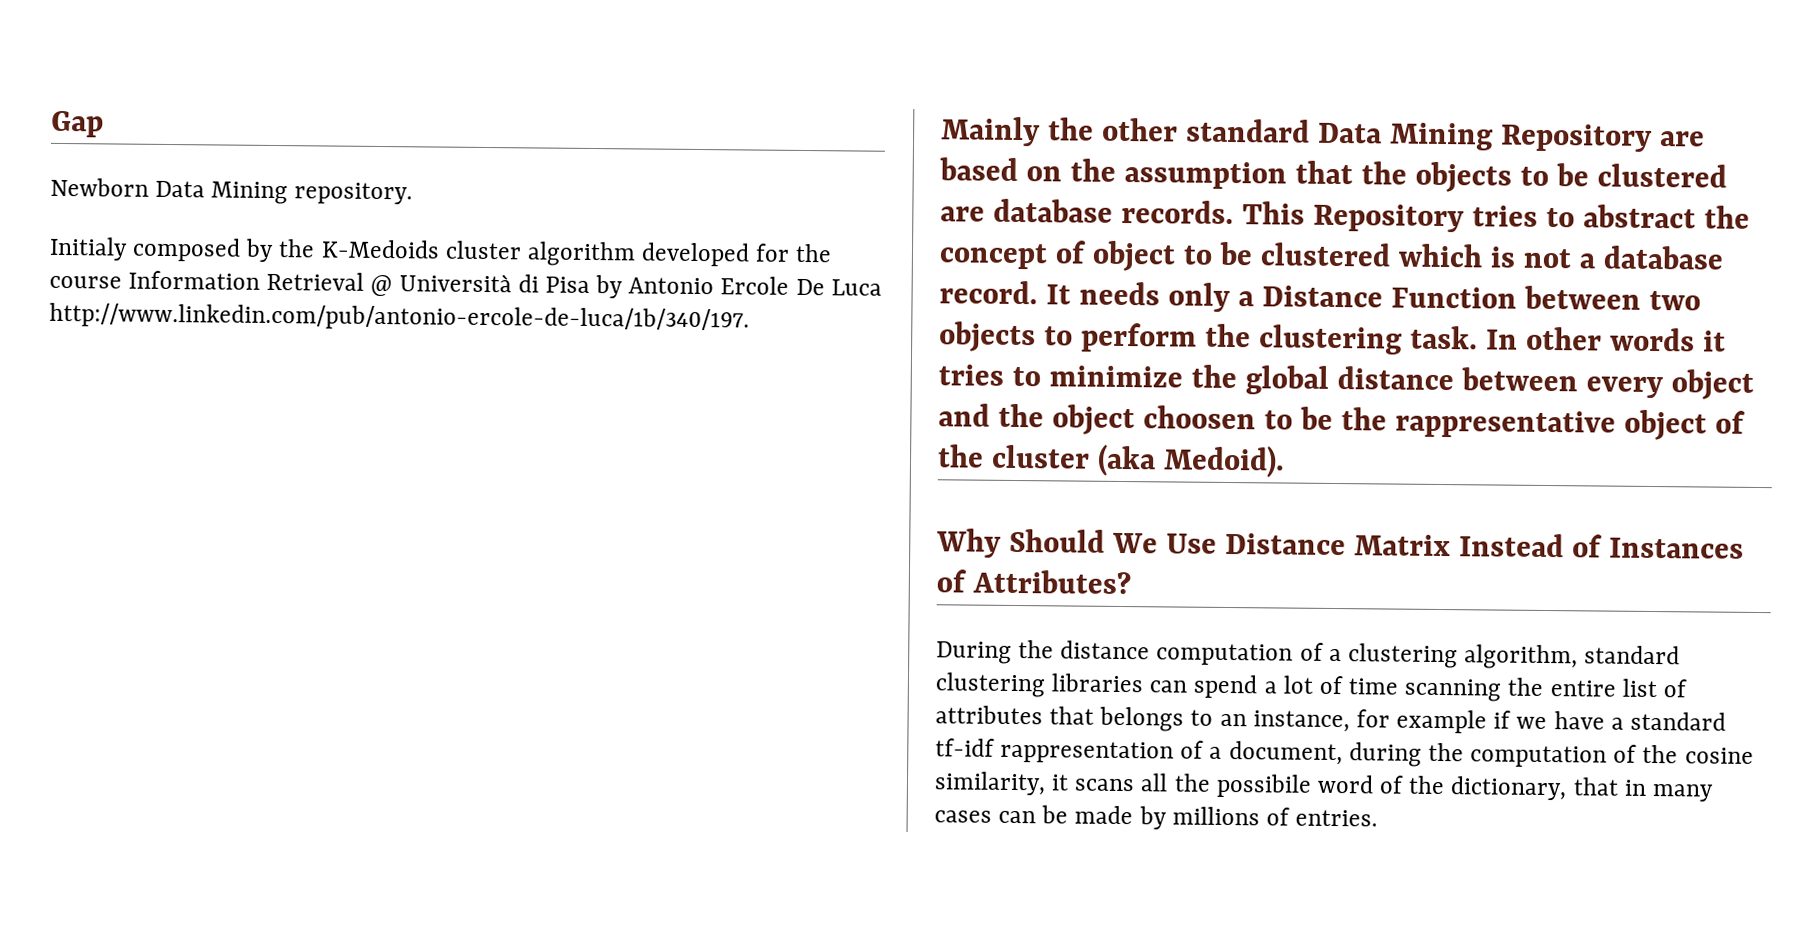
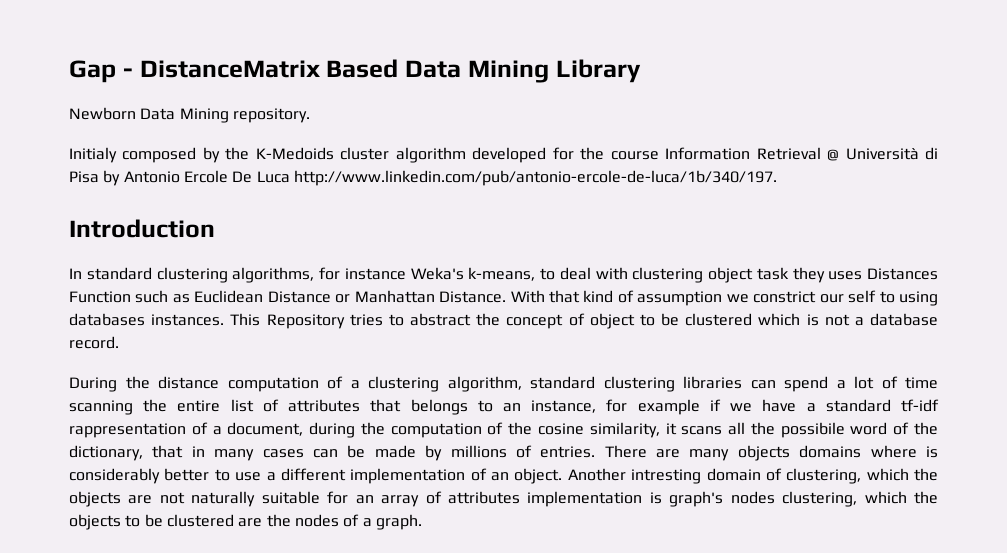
- Gap
+ Gap - DistanceMatrix Based Data Mining Library
- Mainly the other standard Data Mining Repository are based on the assumption that the objects to be clustered are database records.
+ Introduction
+ In standard clustering algorithms, for instance Weka's k-means, to deal with clustering object task they uses Distances Function such as Euclidean Distance or Manhattan Distance. With that kind of assumption we constrict our self to using databases instances.
- It needs only a Distance Function between two objects to perform the clustering task. In other words it tries to minimize the global distance between every object and the object choosen to be the rappresentative object of the cluster (aka Medoid).
- Why Should We Use Distance Matrix Instead of Instances of Attributes?
+ There are many objects domains where is considerably better to use a different implementation of an object. Another intresting domain of clustering, which the objects are not naturally suitable for an array of attributes implementation is graph's nodes clustering, which the objects to be clustered are the nodes of a graph.

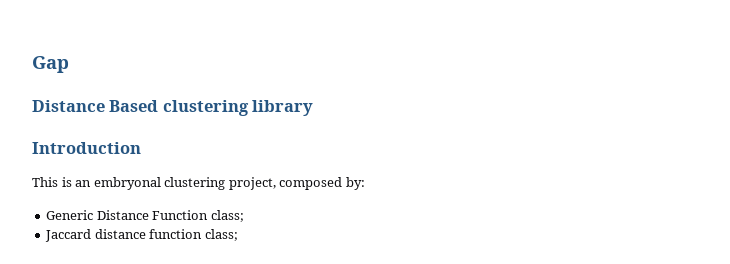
- Gap - DistanceMatrix Based Data Mining Library
- Newborn Data Mining repository.
- Initialy composed by the K-Medoids cluster algorithm developed for the course Information Retrieval @ Università di Pisa by Antonio Ercole De Luca http://www.linkedin.com/pub/antonio-ercole-de-luca/1b/340/197.
+ Gap
+ Distance Based clustering library
  Introduction
- In standard clustering algorithms, for instance Weka's k-means, to deal with clustering object task they uses Distances Function such as Euclidean Distance or Manhattan Distance. With that kind of assumption we constrict our self to using databases instances. This Repository tries to abstract the concept of object to be clustered which is not a database record.
- During the distance computation of a clustering algorithm, standard clustering libraries can spend a lot of time scanning the entire list of attributes that belongs to an instance, for example if we have a standard tf-idf rappresentation of a document, during the computation of the cosine similarity, it scans all the possibile word of the dictionary, that in many cases can be made by millions of entries. There are many objects domains where is considerably better to use a different implementation of an object. Another intresting domain of clustering, which the objects are not naturally suitable for an array of attributes implementation is graph's nodes clustering, which the objects to be clustered are the nodes of a graph.
+ This is an embryonal clustering project, composed by:
+ Generic Distance Function class;
+ Jaccard distance function class;

